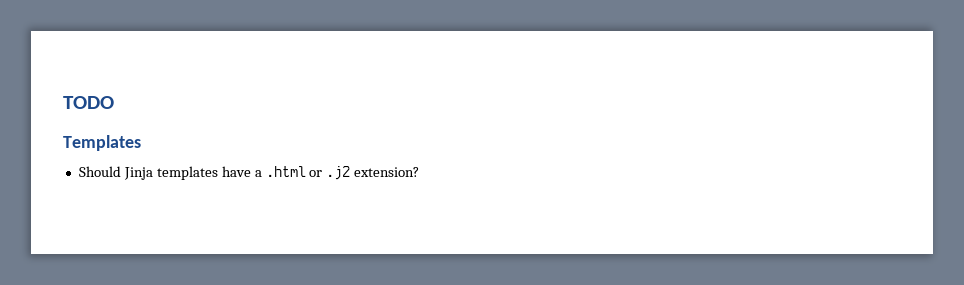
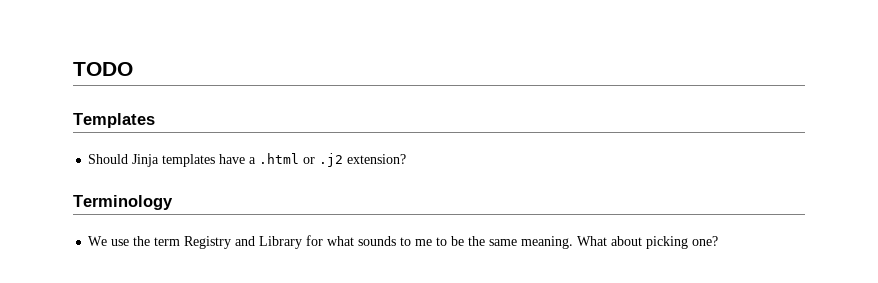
+ Terminology
+ We use the term Registry and Library for what sounds to me to be the same meaning. What about picking one?

